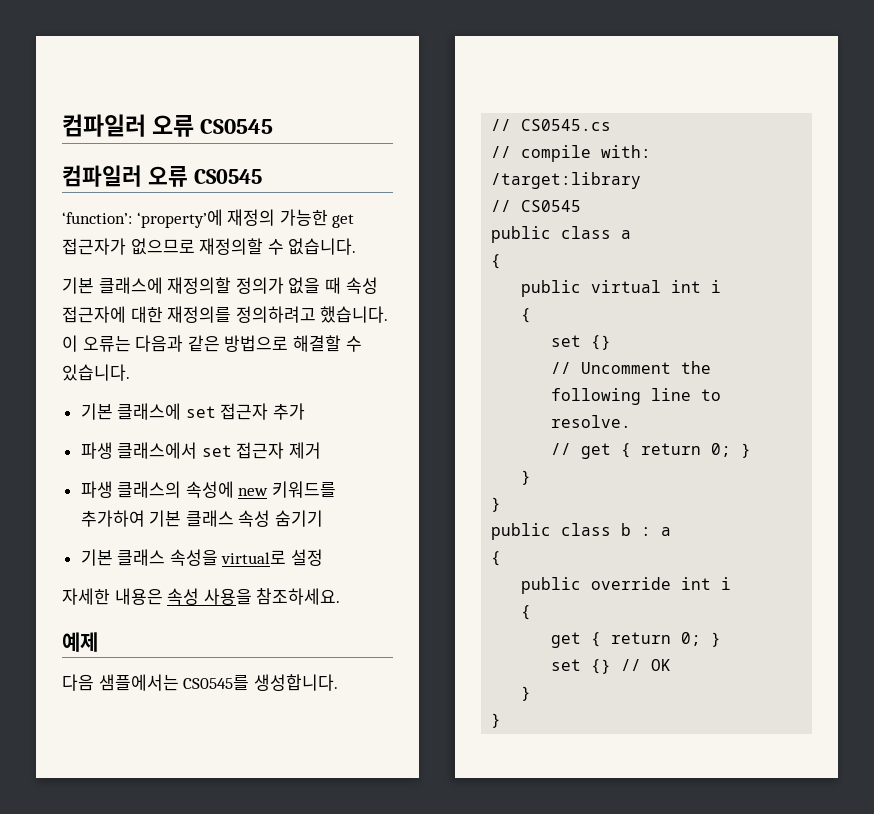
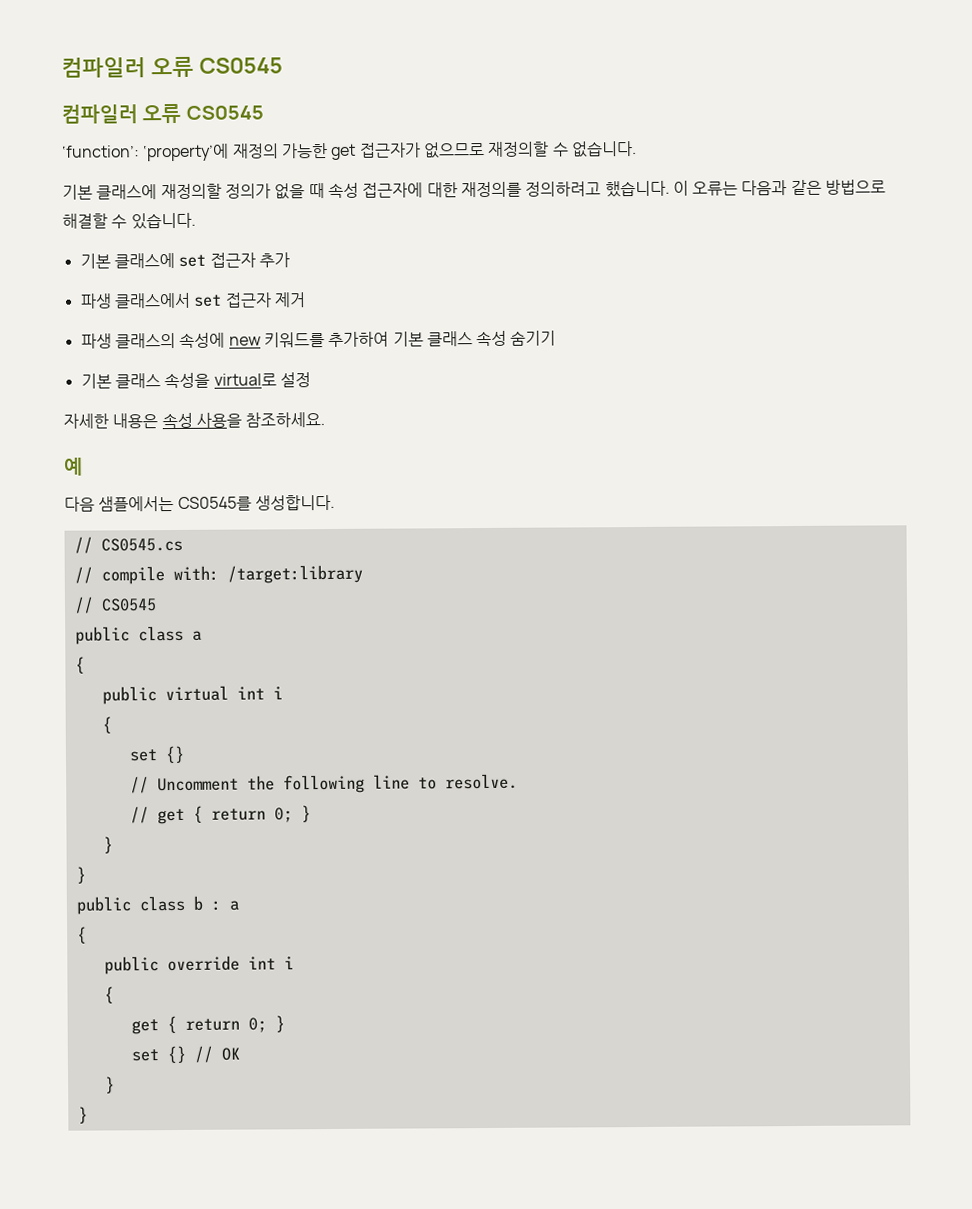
- 예제
+ 예

